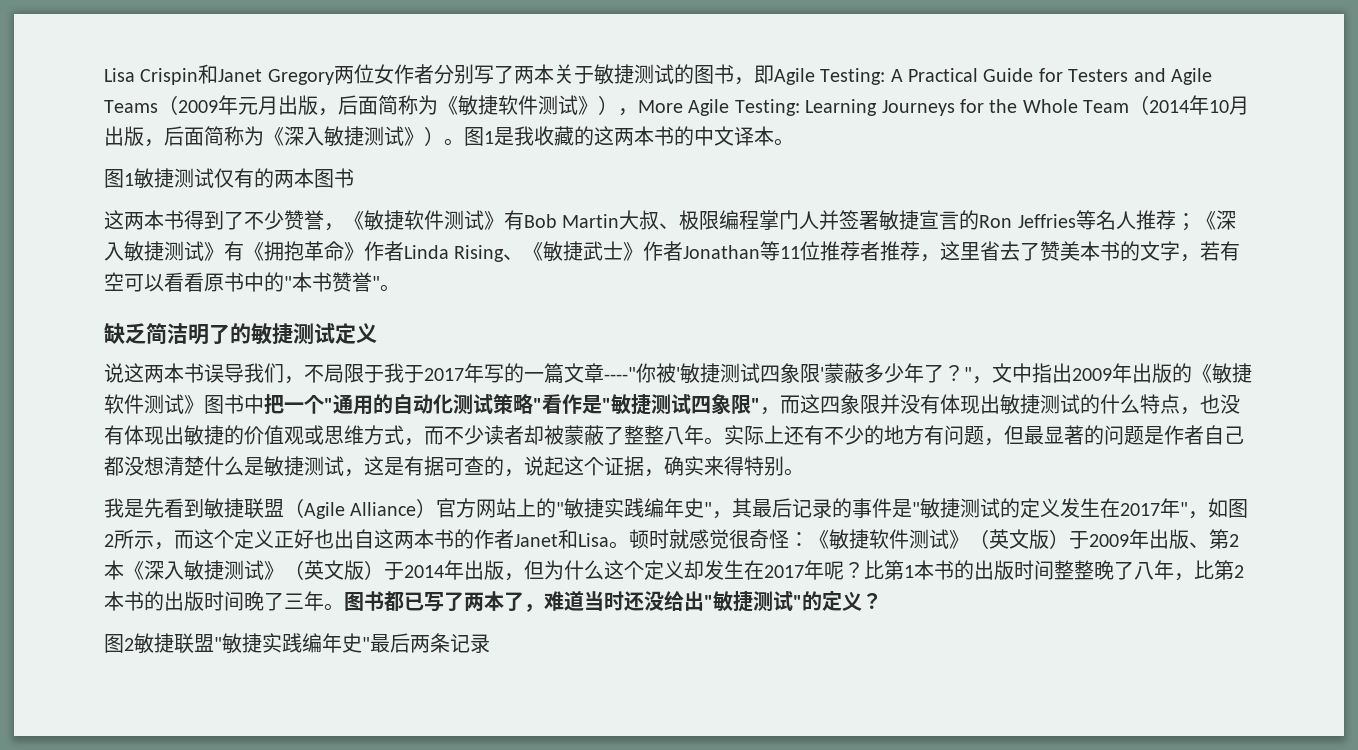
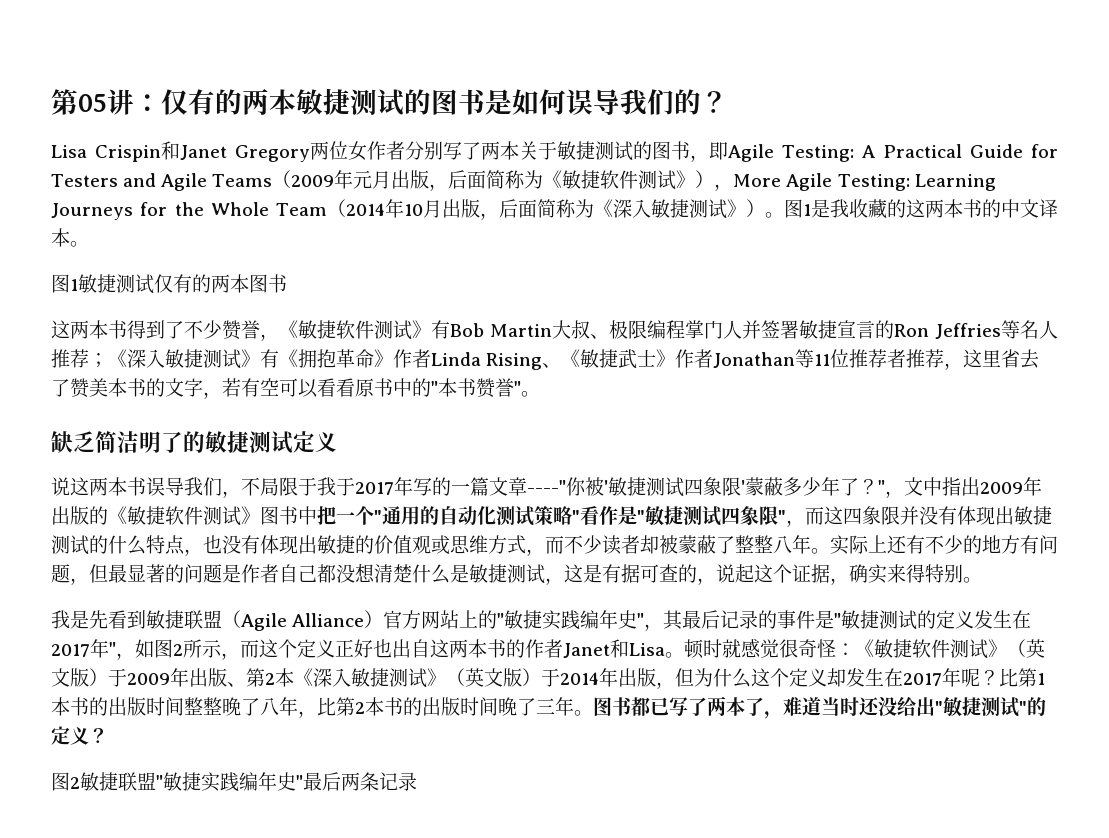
+ 第05讲：仅有的两本敏捷测试的图书是如何误导我们的？

